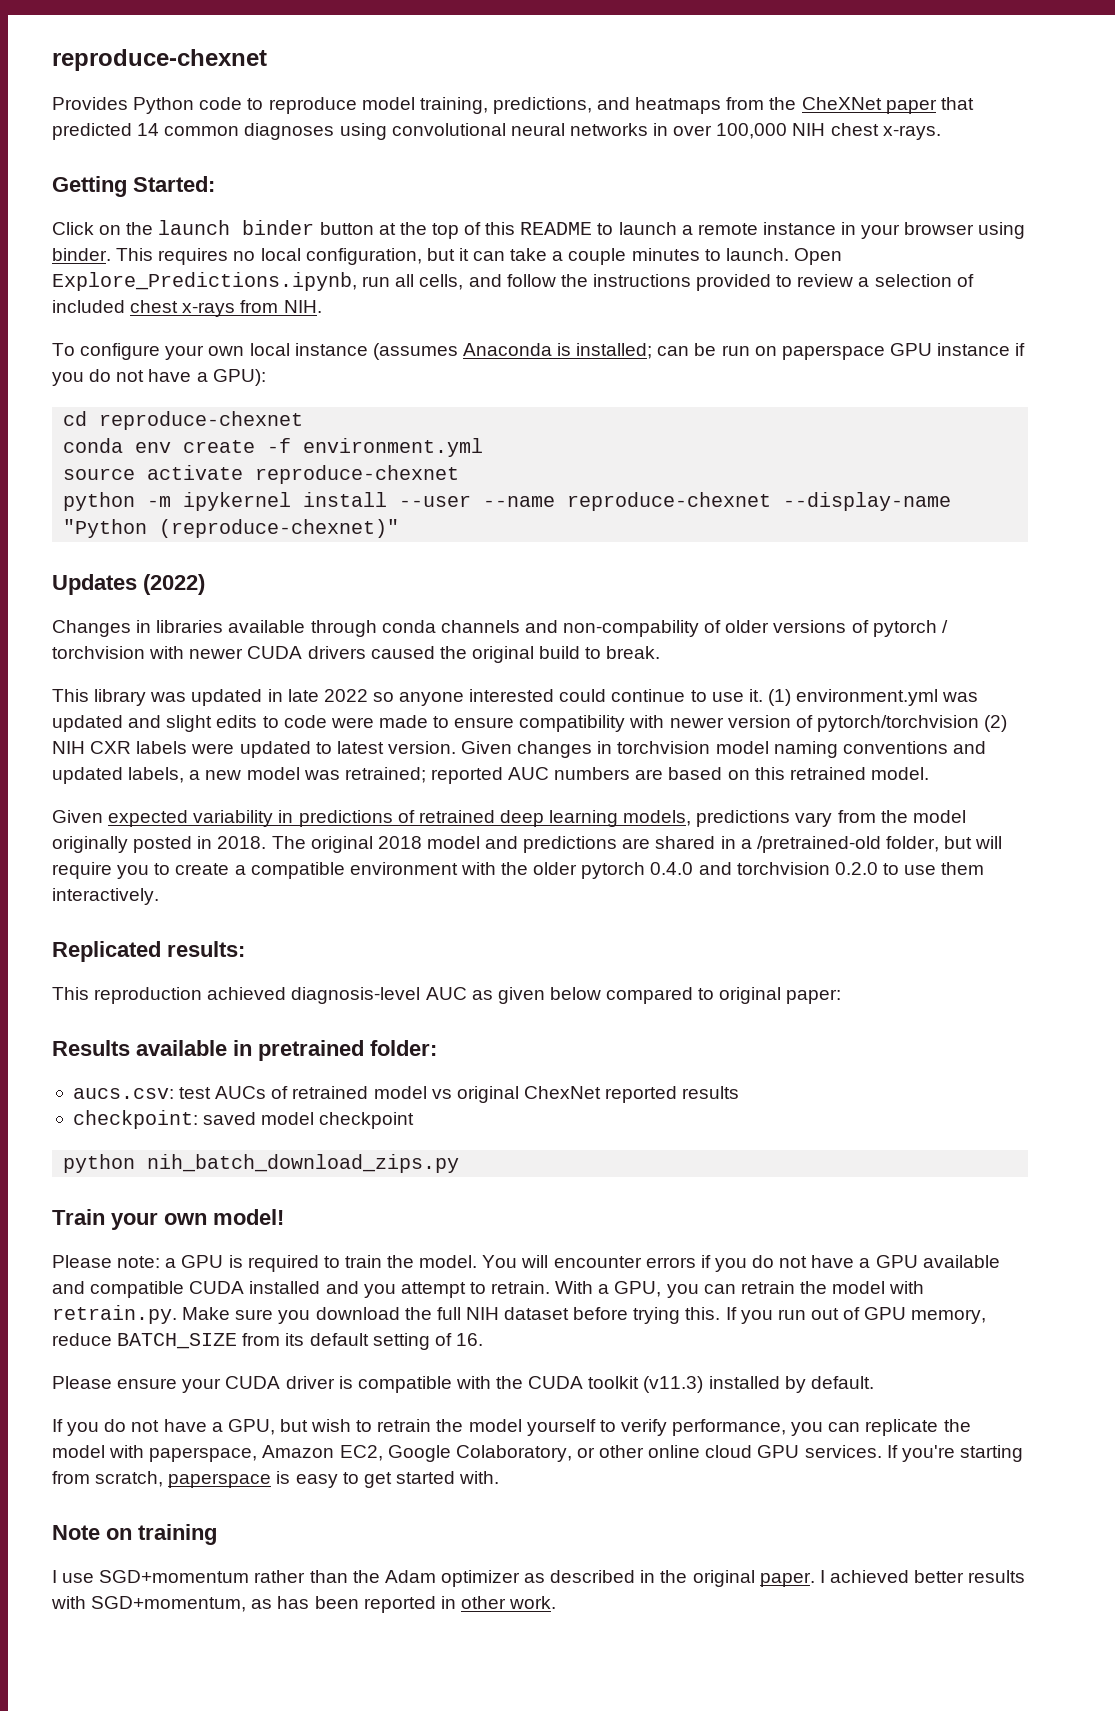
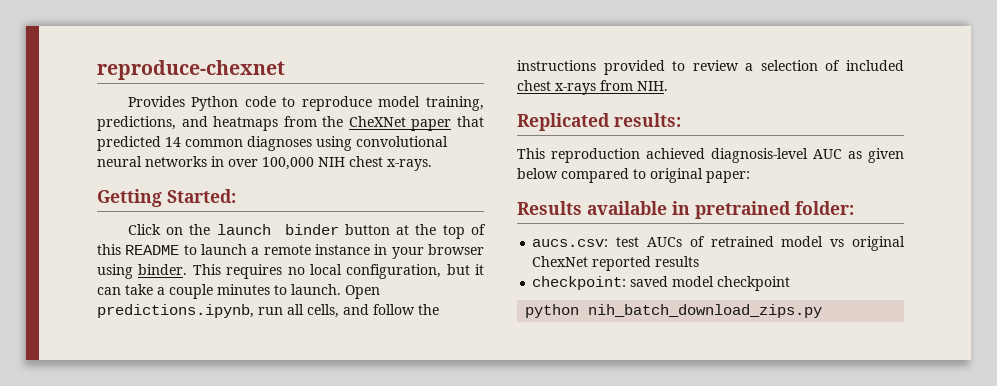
- Open Explore_Predictions.ipynb, run all cells, and follow the instructions provided to review a selection of included chest x-rays from NIH.
+ Open predictions.ipynb, run all cells, and follow the instructions provided to review a selection of included chest x-rays from NIH.
- To configure your own local instance (assumes Anaconda is installed; can be run on paperspace GPU instance if you do not have a GPU):
- cd reproduce-chexnet
- conda env create -f environment.yml
- source activate reproduce-chexnet
- python -m ipykernel install --user --name reproduce-chexnet --display-name "Python (reproduce-chexnet)"
- Updates (2022)
- Changes in libraries available through conda channels and non-compability of older versions of pytorch / torchvision with newer CUDA drivers caused the original build to break.
- This library was updated in late 2022 so anyone interested could continue to use it. (1) environment.yml was updated and slight edits to code were made to ensure compatibility with newer version of pytorch/torchvision (2) NIH CXR labels were updated to latest version. Given changes in torchvision model naming conventions and updated labels, a new model was retrained; reported AUC numbers are based on this retrained model.
- Given expected variability in predictions of retrained deep learning models, predictions vary from the model originally posted in 2018. The original 2018 model and predictions are shared in a /pretrained-old folder, but will require you to create a compatible environment with the older pytorch 0.4.0 and torchvision 0.2.0 to use them interactively.
- Train your own model!
- Please note: a GPU is required to train the model. You will encounter errors if you do not have a GPU available and compatible CUDA installed and you attempt to retrain. With a GPU, you can retrain the model with retrain.py. Make sure you download the full NIH dataset before trying this. If you run out of GPU memory, reduce BATCH_SIZE from its default setting of 16.
- Please ensure your CUDA driver is compatible with the CUDA toolkit (v11.3) installed by default.
- If you do not have a GPU, but wish to retrain the model yourself to verify performance, you can replicate the model with paperspace, Amazon EC2, Google Colaboratory, or other online cloud GPU services. If you're starting from scratch, paperspace is easy to get started with.
- Note on training
- I use SGD+momentum rather than the Adam optimizer as described in the original paper. I achieved better results with SGD+momentum, as has been reported in other work.

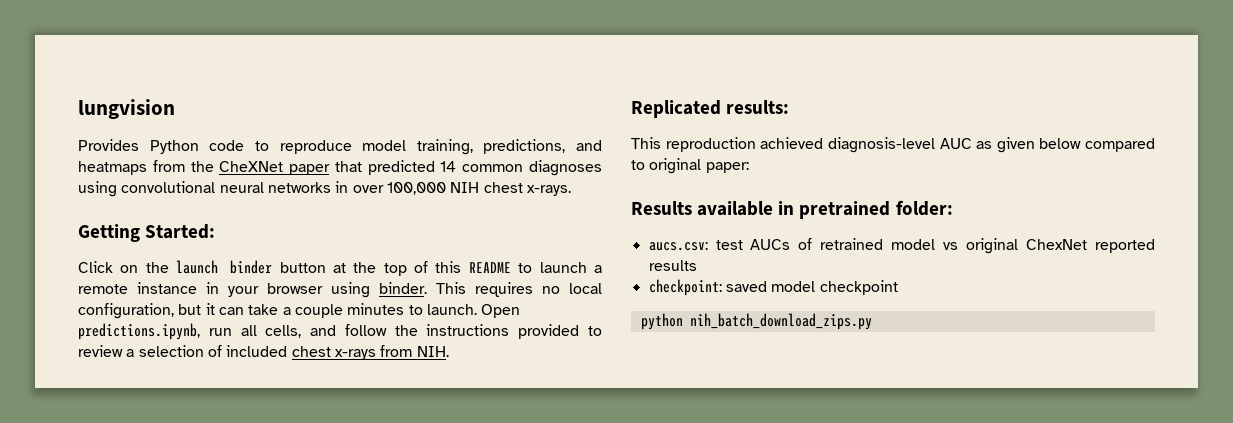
- reproduce-chexnet
+ lungvision

